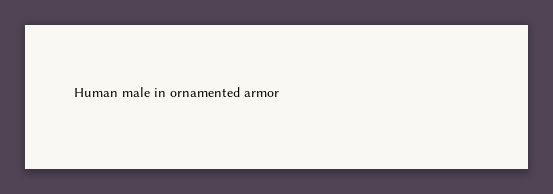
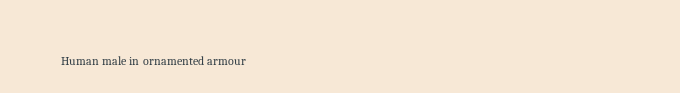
- Human male in ornamented armor
+ Human male in ornamented armour

